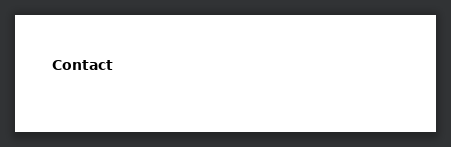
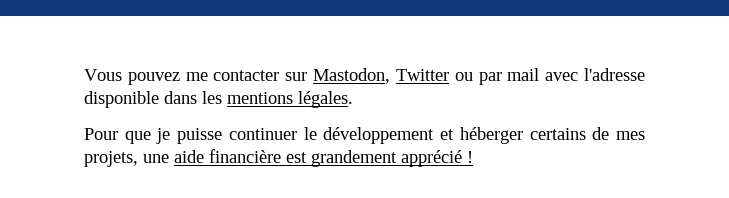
- Contact
+ Vous pouvez me contacter sur Mastodon, Twitter ou par mail avec l'adresse disponible dans les mentions légales.
+ Pour que je puisse continuer le développement et héberger certains de mes projets, une aide financière est grandement apprécié !

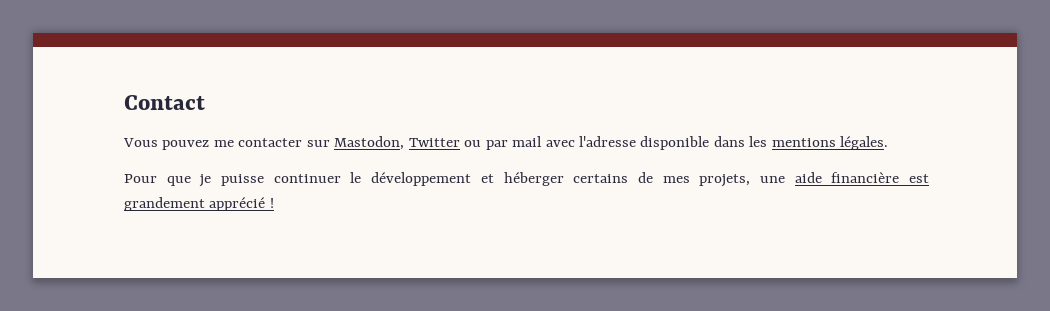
+ Contact

